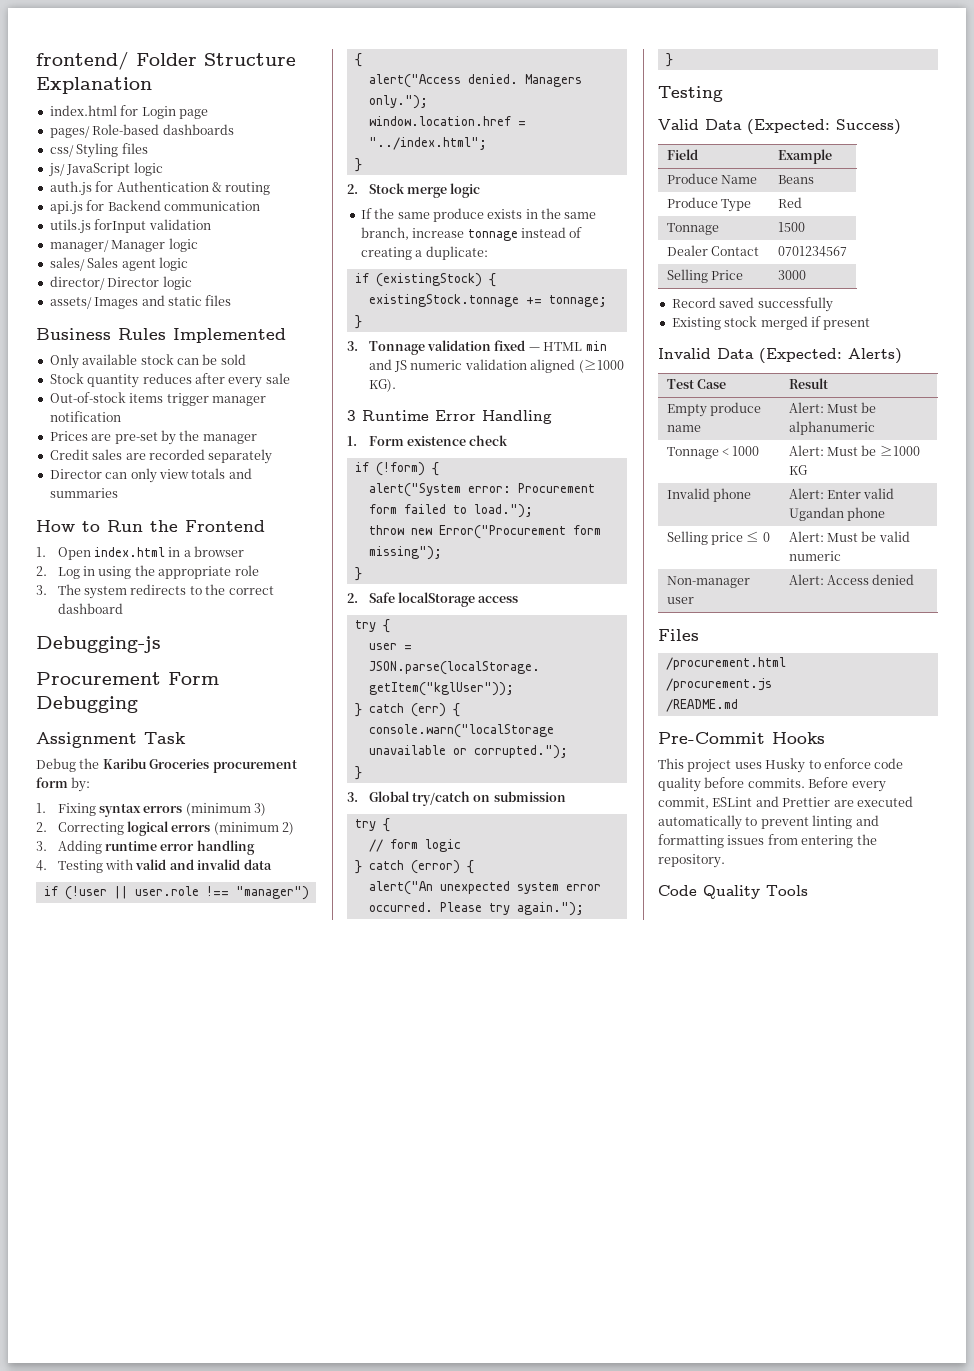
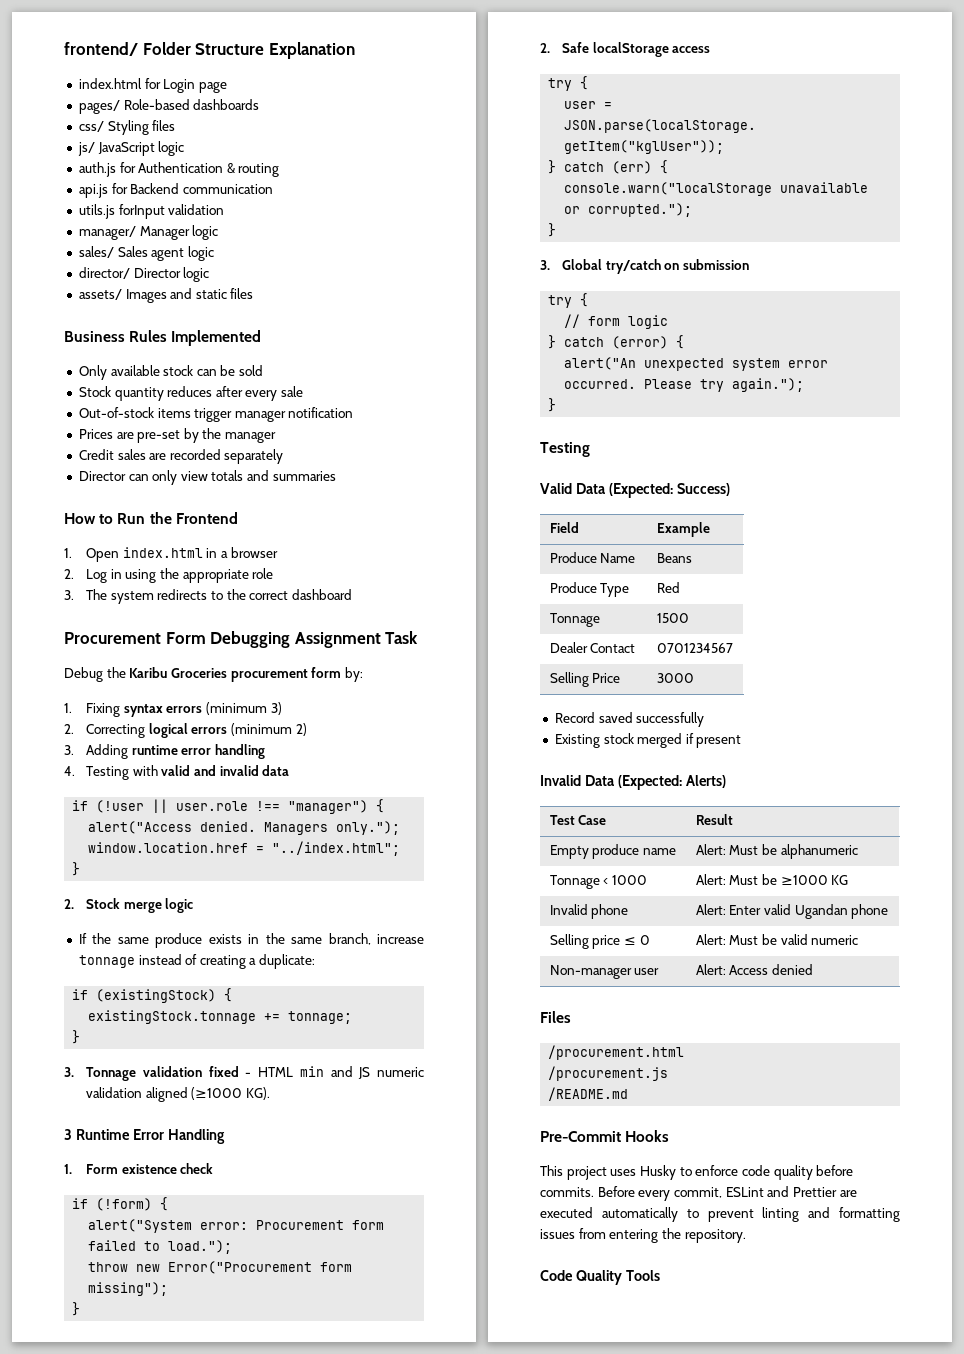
- Debugging-js
- Procurement Form Debugging
- Assignment Task
+ Procurement Form Debugging Assignment Task
- 3. Tonnage validation fixed — HTML min and JS numeric validation aligned (≥1000 KG).
+ 3. Tonnage validation fixed - HTML min and JS numeric validation aligned (≥1000 KG).

